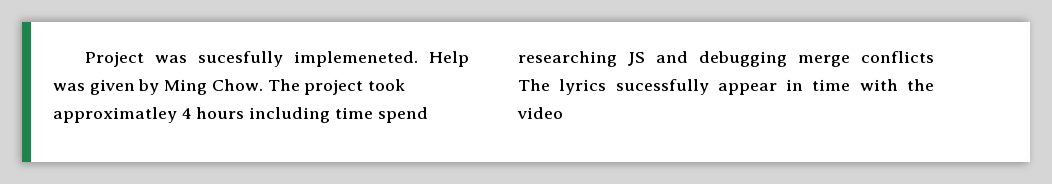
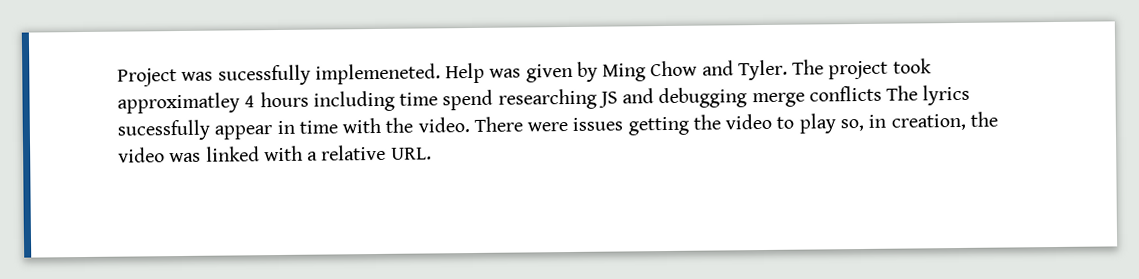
- Project was sucesfully implemeneted.
+ Project was sucessfully implemeneted.
- Help was given by Ming Chow.
+ Help was given by Ming Chow and Tyler.
- The project took approximatley 4 hours including time spend researching JS and debugging merge conflicts The lyrics sucessfully appear in time with the video
+ The project took approximatley 4 hours including time spend researching JS and debugging merge conflicts The lyrics sucessfully appear in time with the video. There were issues getting the video to play so, in creation, the video was linked with a relative URL.

